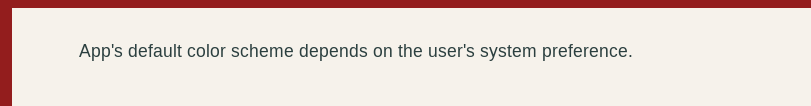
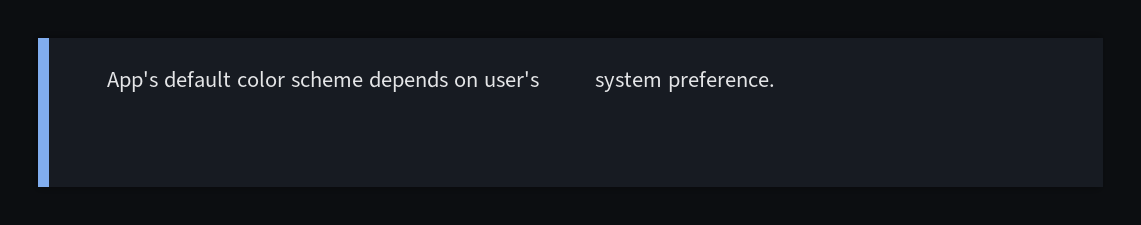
- App's default color scheme depends on the user's system preference.
+ App's default color scheme depends on user's system preference.

